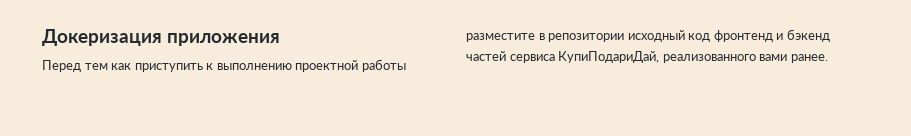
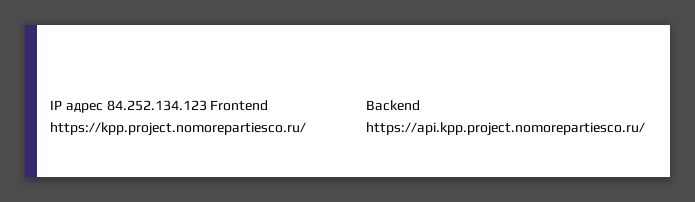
- Докеризация приложения
- Перед тем как приступить к выполнению проектной работы разместите в репозитории исходный код фронтенд и бэкенд частей сервиса КупиПодариДай, реализованного вами ранее.
+ IP адрес 84.252.134.123 Frontend https://kpp.project.nomorepartiesco.ru/ Backend https://api.kpp.project.nomorepartiesco.ru/

